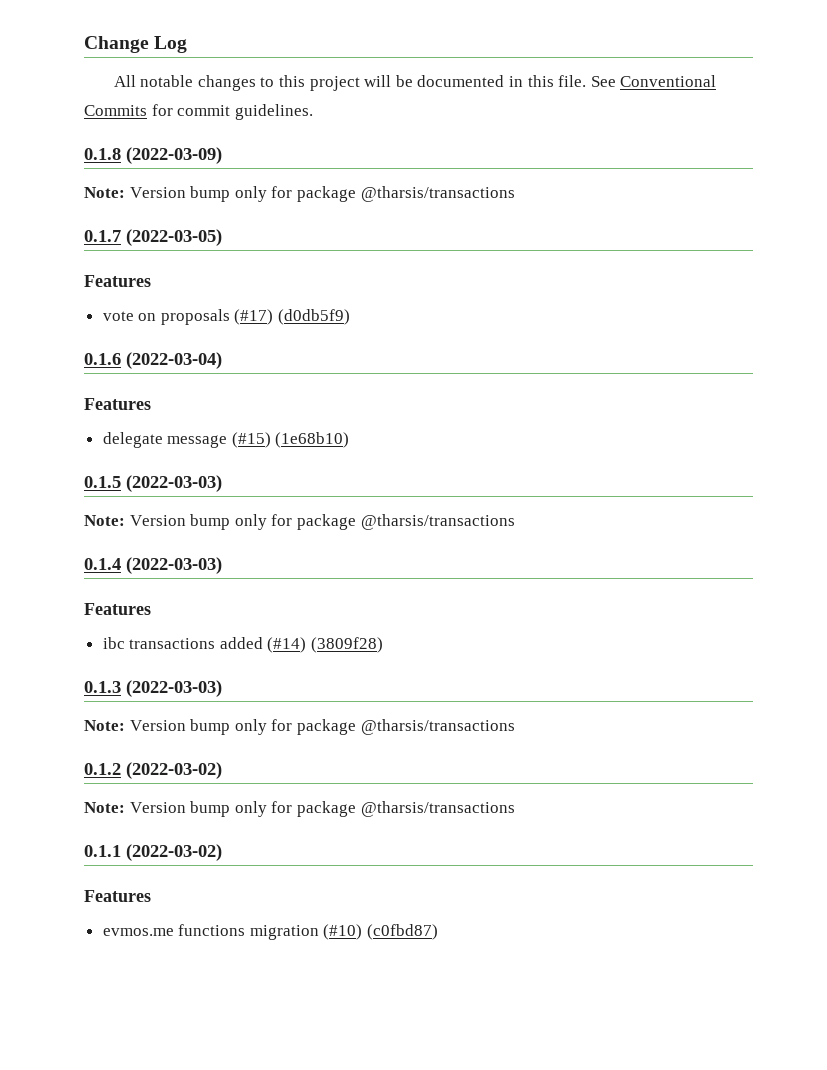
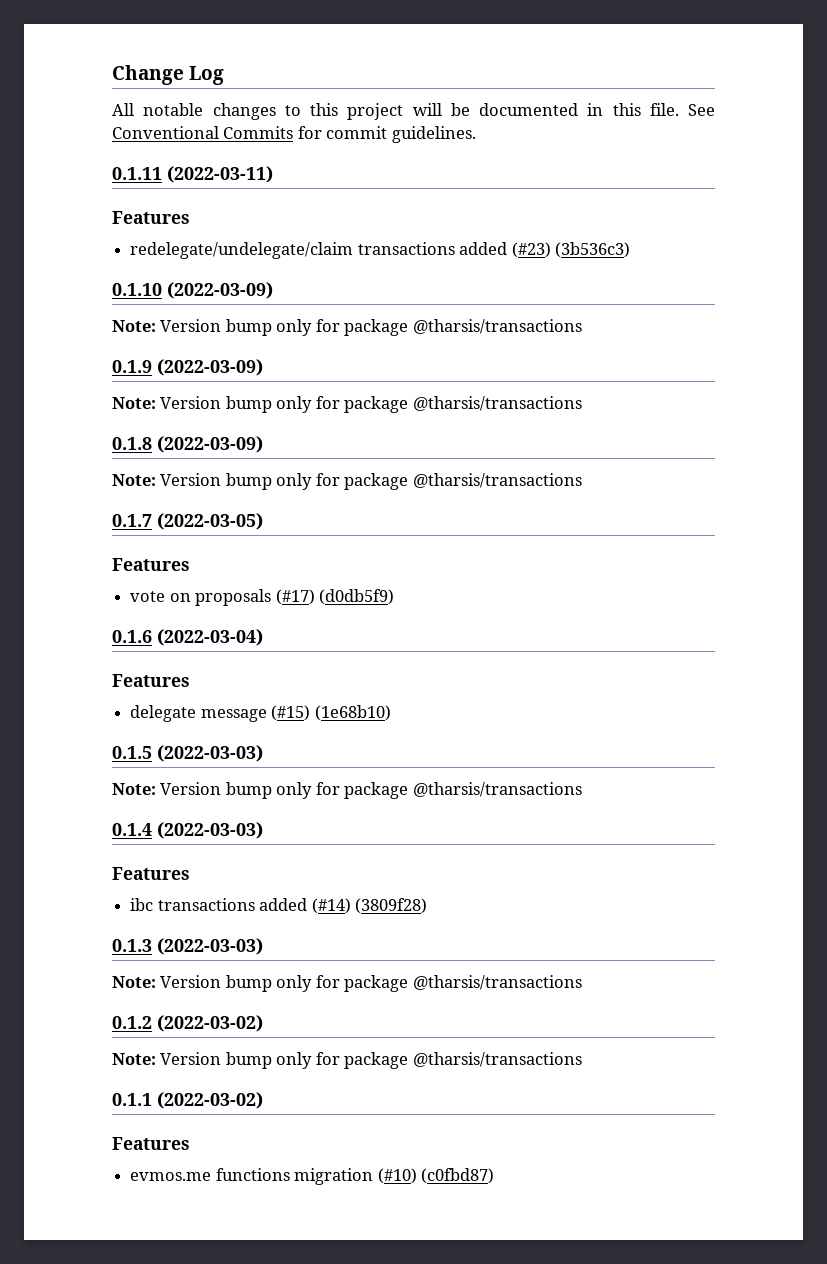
+ 0.1.11 (2022-03-11)
+ Features
+ redelegate/undelegate/claim transactions added (#23) (3b536c3)
+ 0.1.10 (2022-03-09)
+ Note: Version bump only for package @tharsis/transactions
+ 0.1.9 (2022-03-09)
+ Note: Version bump only for package @tharsis/transactions

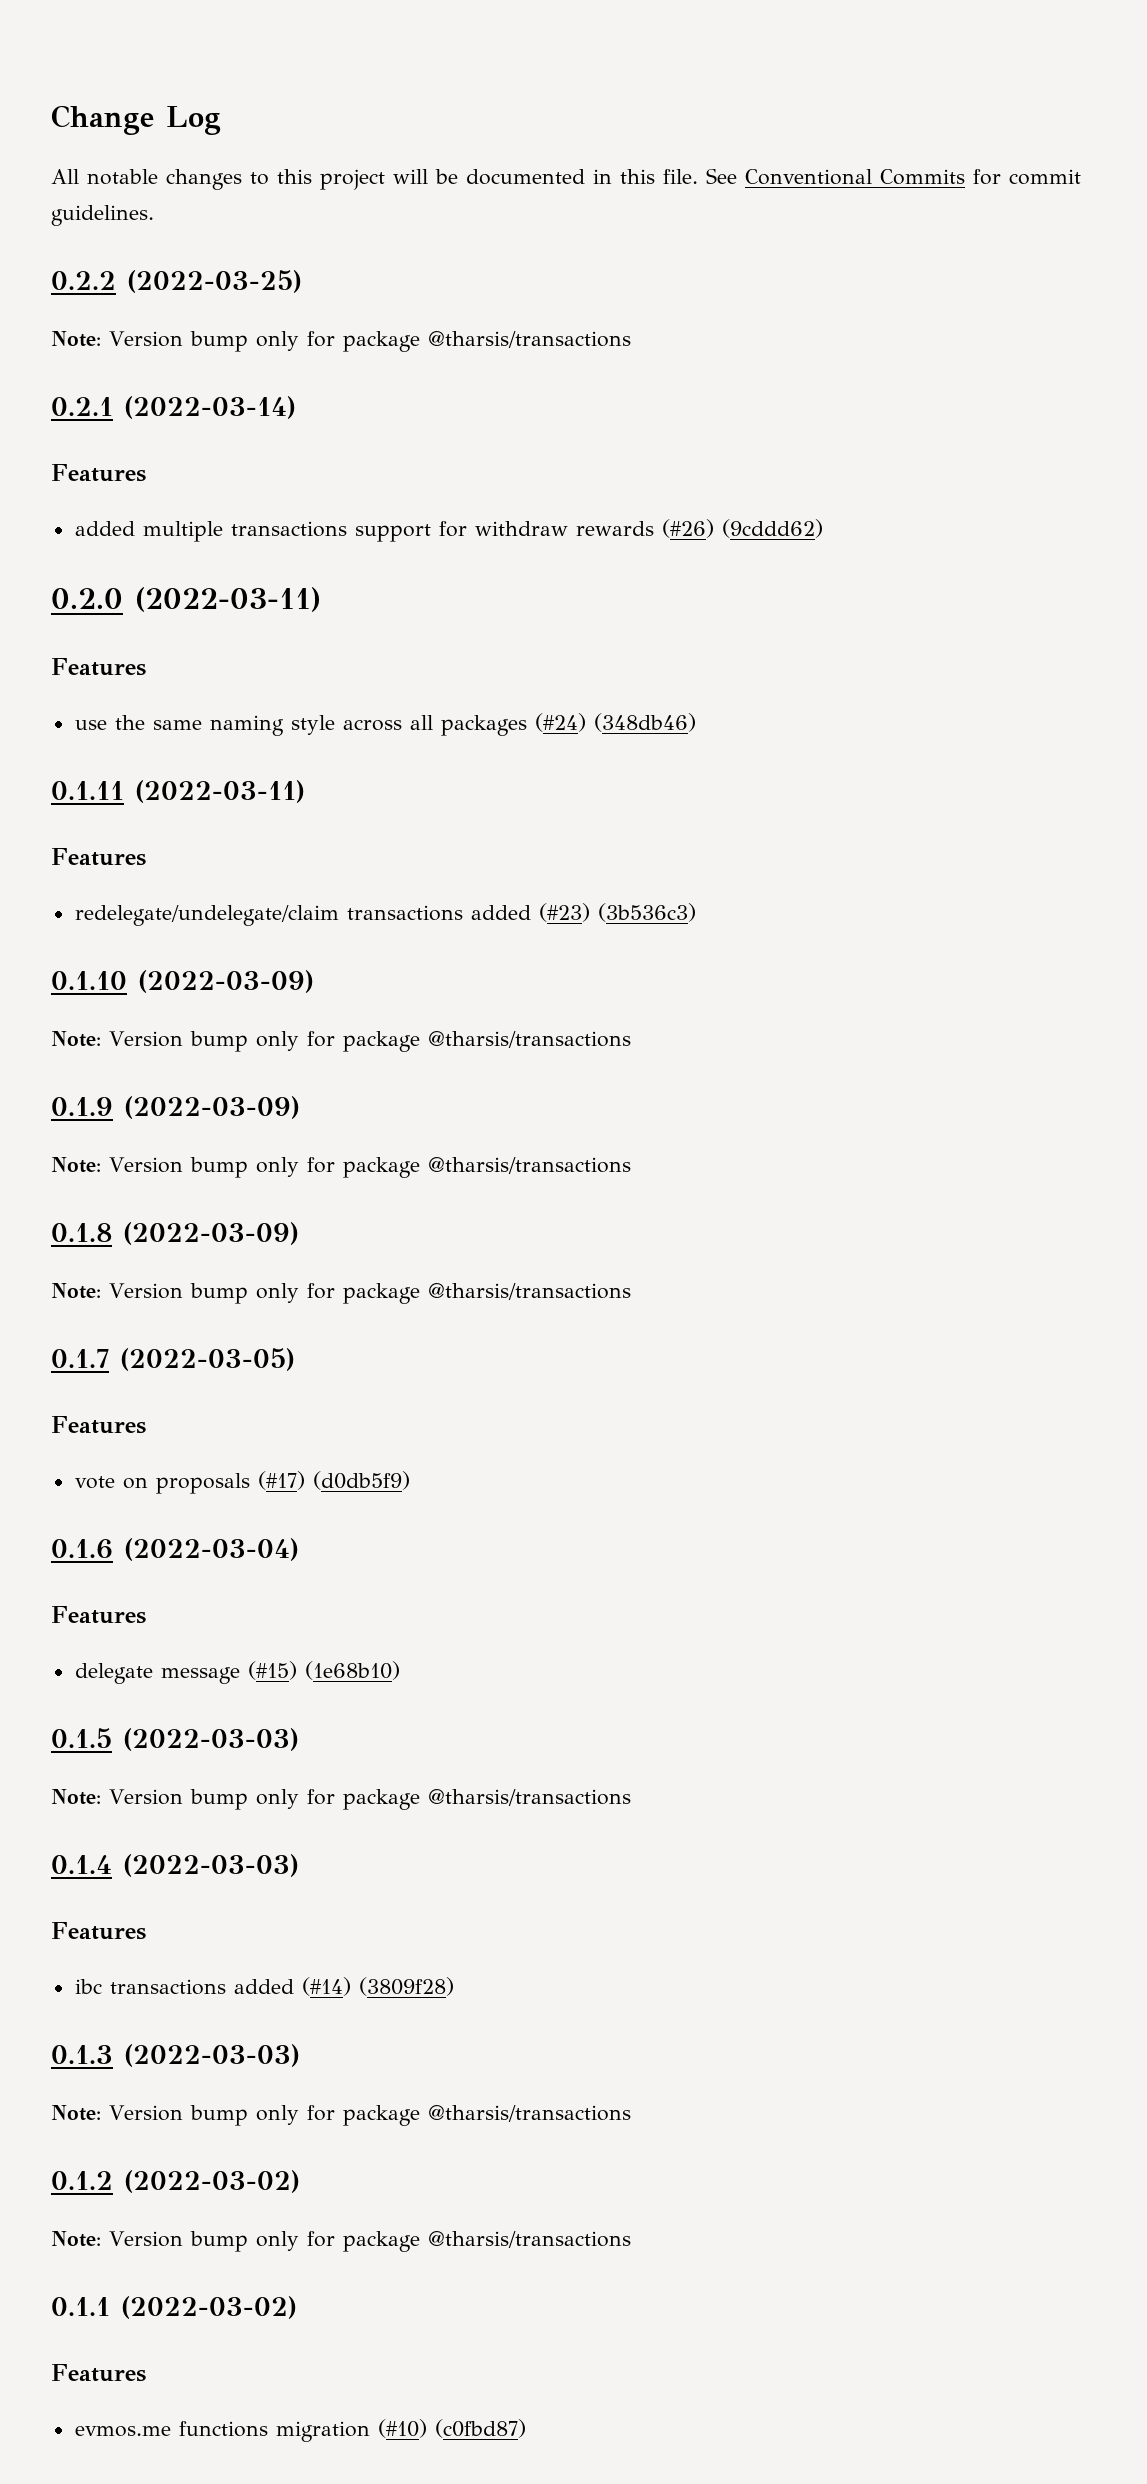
+ 0.2.2 (2022-03-25)
+ Note: Version bump only for package @tharsis/transactions
+ 0.2.1 (2022-03-14)
+ Features
+ added multiple transactions support for withdraw rewards (#26) (9cddd62)
+ 0.2.0 (2022-03-11)
+ Features
+ use the same naming style across all packages (#24) (348db46)

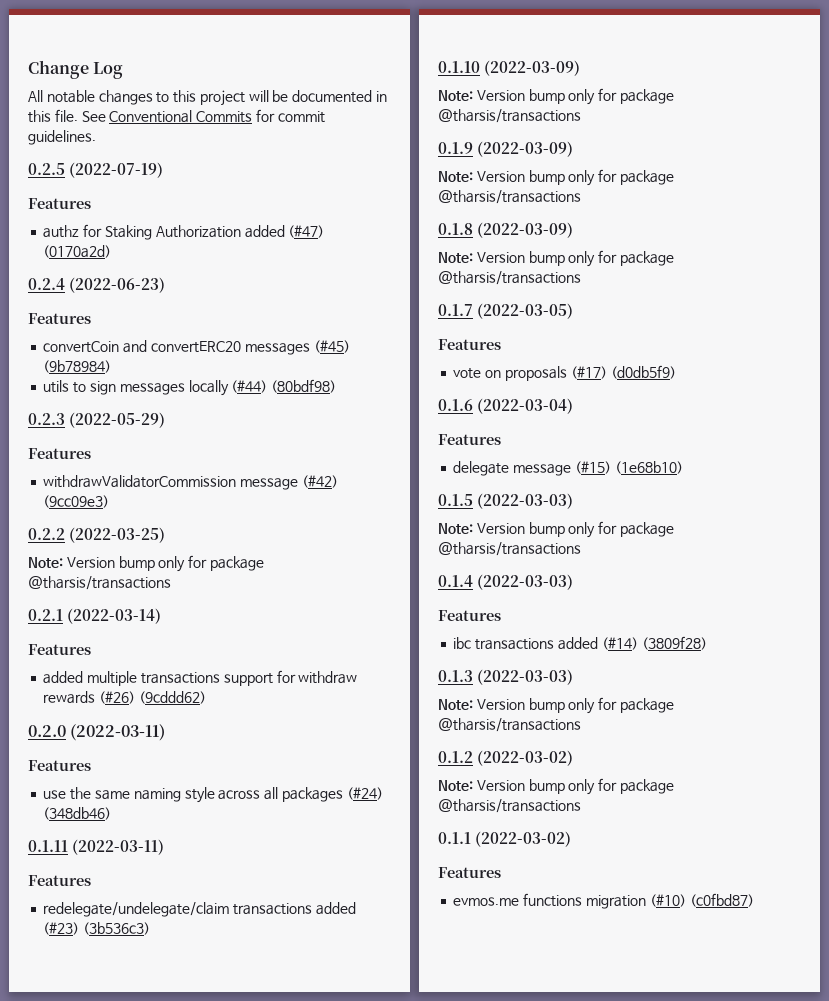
+ 0.2.5 (2022-07-19)
+ Features
+ authz for Staking Authorization added (#47) (0170a2d)
+ 0.2.4 (2022-06-23)
+ Features
+ convertCoin and convertERC20 messages (#45) (9b78984)
+ utils to sign messages locally (#44) (80bdf98)
+ 0.2.3 (2022-05-29)
+ Features
+ withdrawValidatorCommission message (#42) (9cc09e3)

